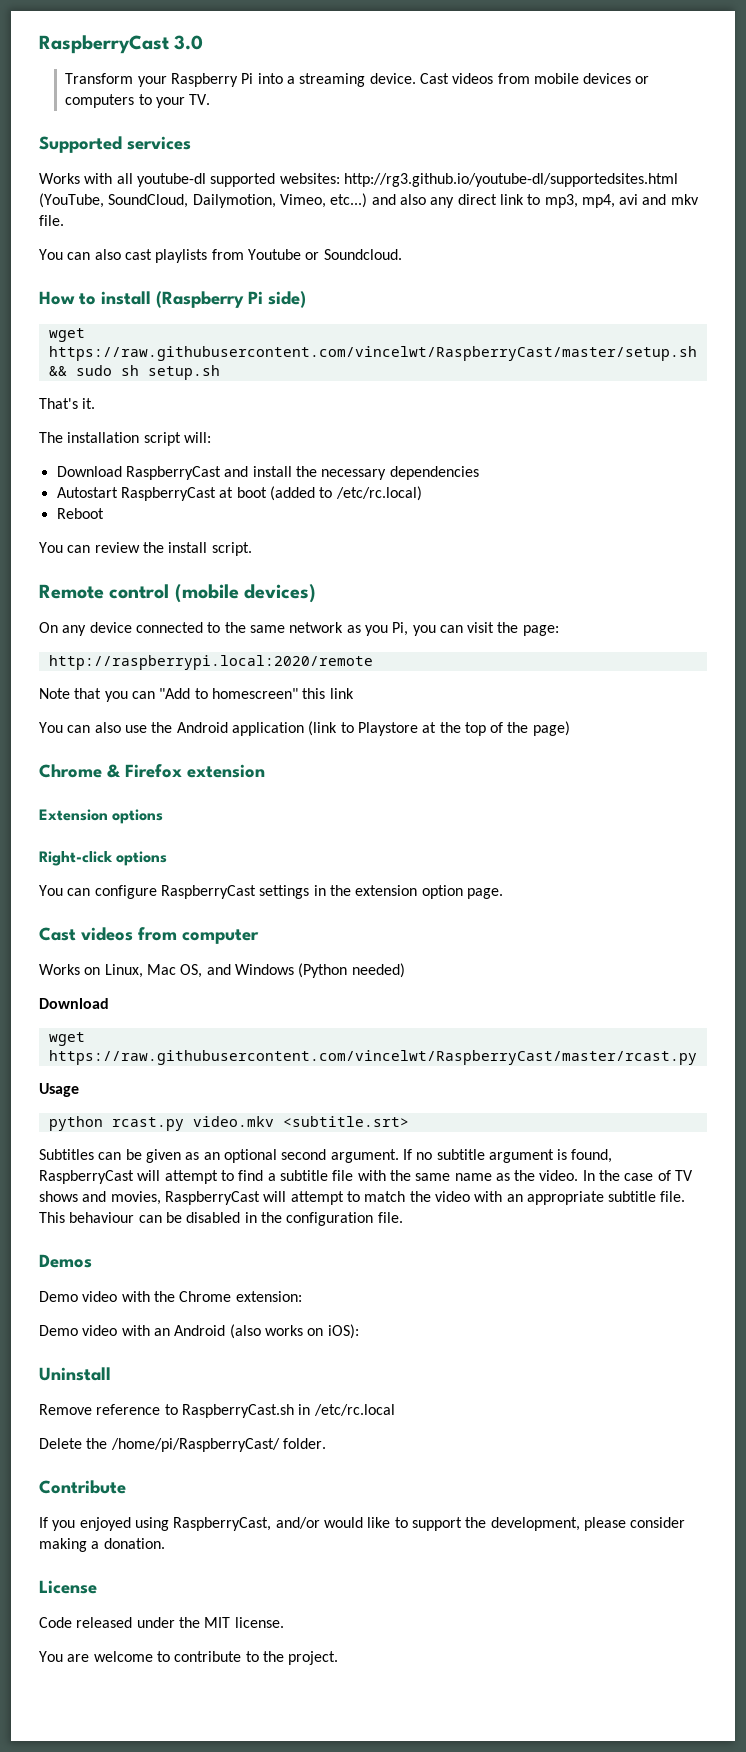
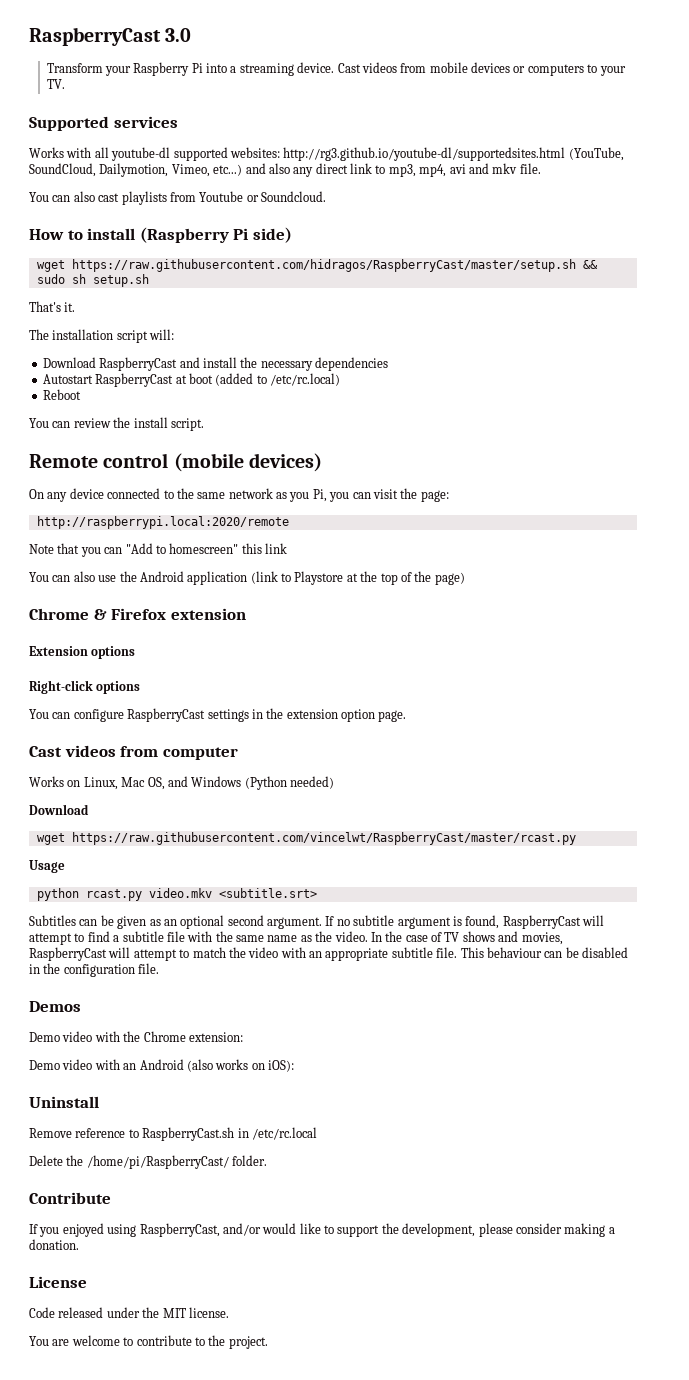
- wget https://raw.githubusercontent.com/vincelwt/RaspberryCast/master/setup.sh && sudo sh setup.sh
+ wget https://raw.githubusercontent.com/hidragos/RaspberryCast/master/setup.sh && sudo sh setup.sh

